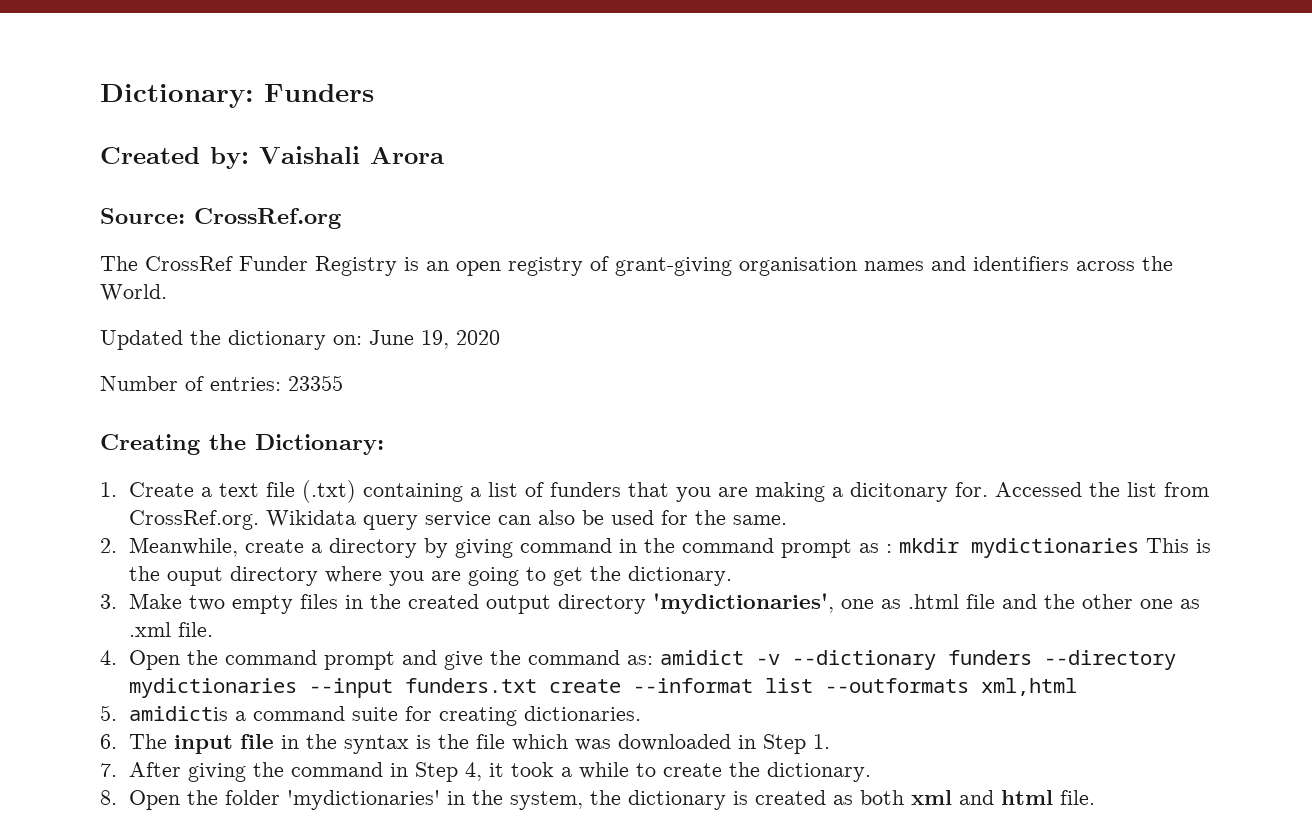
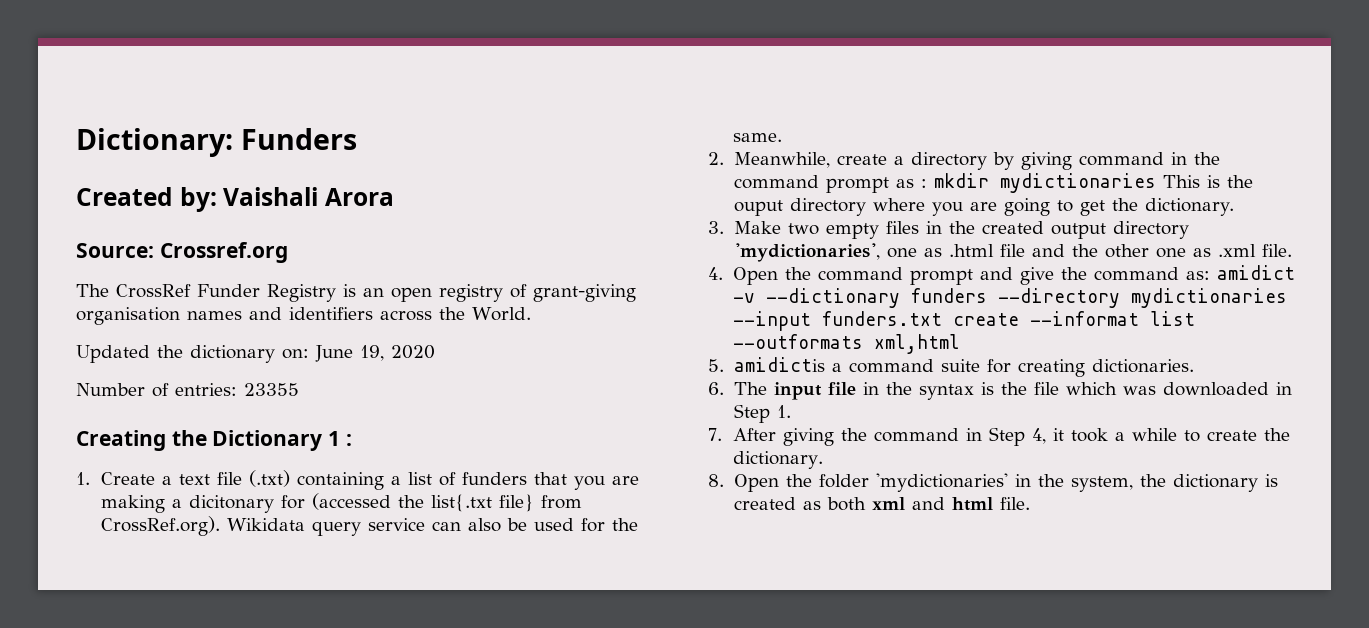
- Source: CrossRef.org
+ Source: Crossref.org
- Creating the Dictionary:
+ Creating the Dictionary 1 :
- 1. Create a text file (.txt) containing a list of funders that you are making a dicitonary for. Accessed the list from CrossRef.org. Wikidata query service can also be used for the same.
+ 1. Create a text file (.txt) containing a list of funders that you are making a dicitonary for (accessed the list{.txt file} from CrossRef.org). Wikidata query service can also be used for the same.

